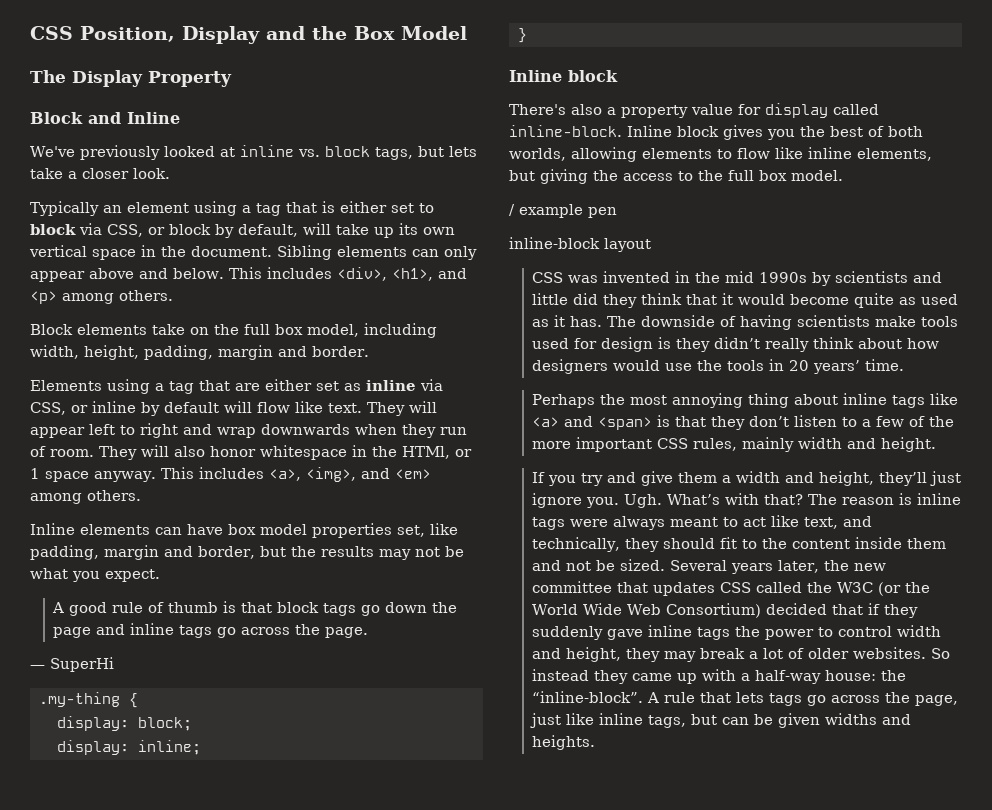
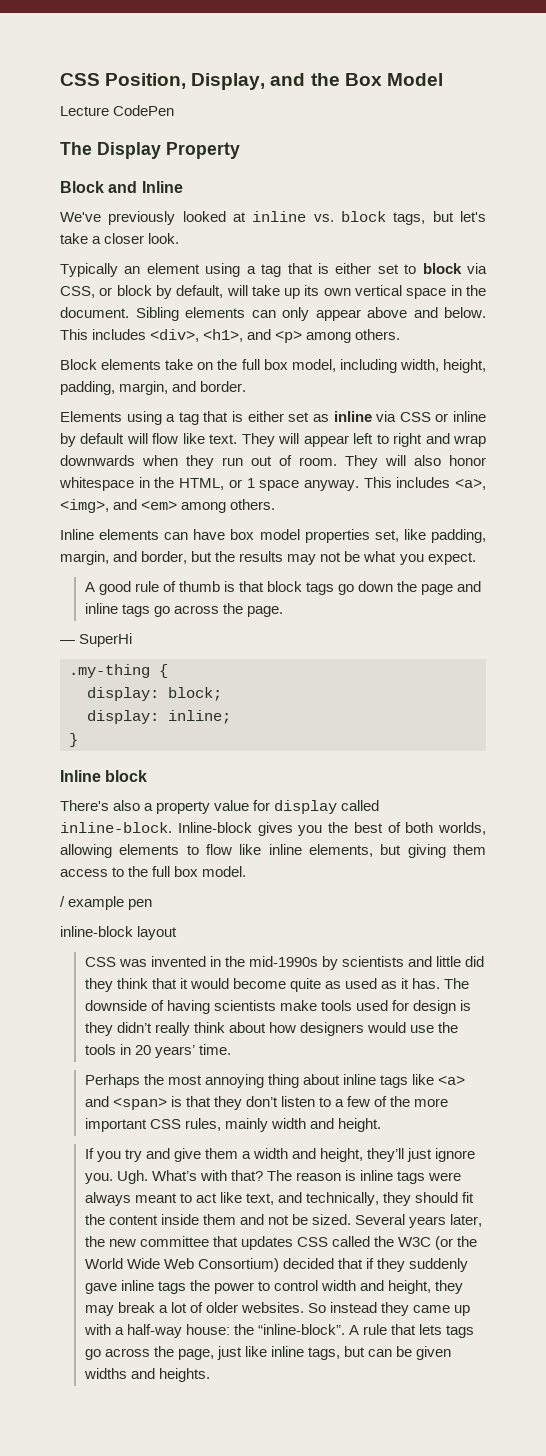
- CSS Position, Display and the Box Model
+ CSS Position, Display, and the Box Model
+ Lecture CodePen
- We've previously looked at inline vs. block tags, but lets take a closer look.
+ We've previously looked at inline vs. block tags, but let's take a closer look.
- Block elements take on the full box model, including width, height, padding, margin and border.
+ Block elements take on the full box model, including width, height, padding, margin, and border.
- Elements using a tag that are either set as inline via CSS, or inline by default will flow like text.
+ Elements using a tag that is either set as inline via CSS or inline by default will flow like text.
- They will appear left to right and wrap downwards when they run of room.
+ They will appear left to right and wrap downwards when they run out of room.
- They will also honor whitespace in the HTMl, or 1 space anyway.
+ They will also honor whitespace in the HTML, or 1 space anyway.
- Inline elements can have box model properties set, like padding, margin and border, but the results may not be what you expect.
+ Inline elements can have box model properties set, like padding, margin, and border, but the results may not be what you expect.
- Inline block gives you the best of both worlds, allowing elements to flow like inline elements, but giving the access to the full box model.
+ Inline-block gives you the best of both worlds, allowing elements to flow like inline elements, but giving them access to the full box model.
- CSS was invented in the mid 1990s by scientists and little did they think that it would become quite as used as it has.
+ CSS was invented in the mid-1990s by scientists and little did they think that it would become quite as used as it has.
- The reason is inline tags were always meant to act like text, and technically, they should fit to the content inside them and not be sized.
+ The reason is inline tags were always meant to act like text, and technically, they should fit the content inside them and not be sized.

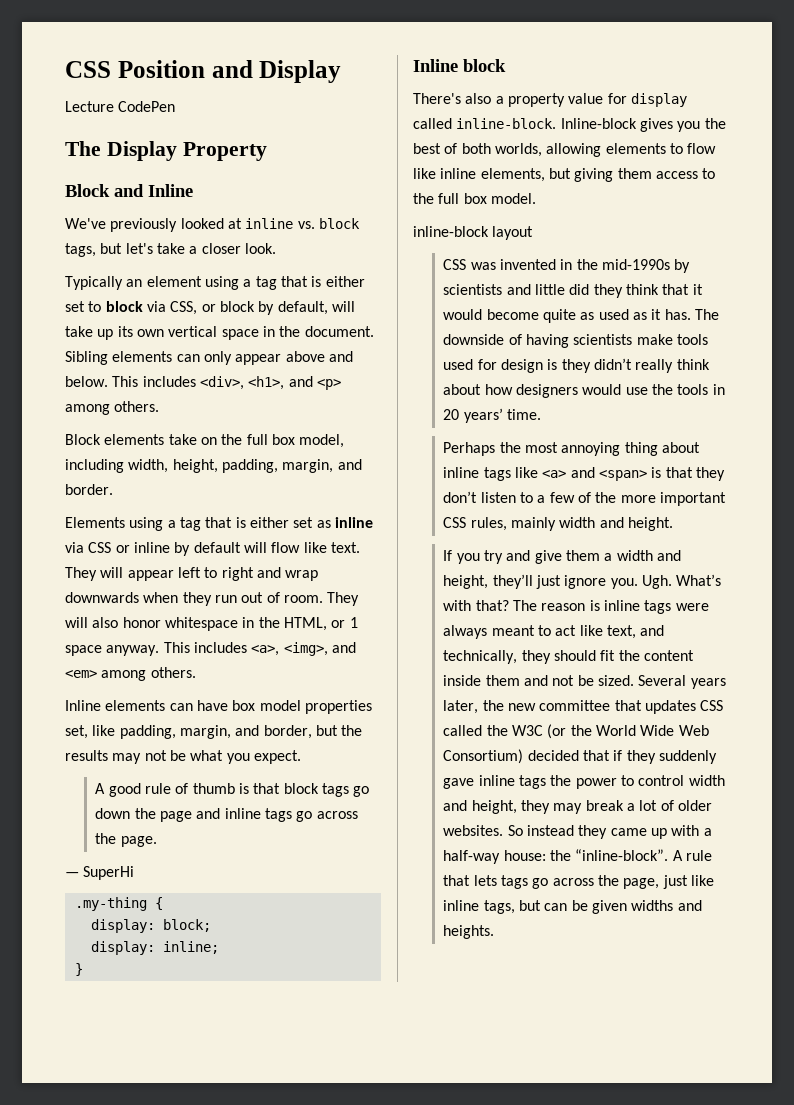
- CSS Position, Display, and the Box Model
+ CSS Position and Display
- / example pen

